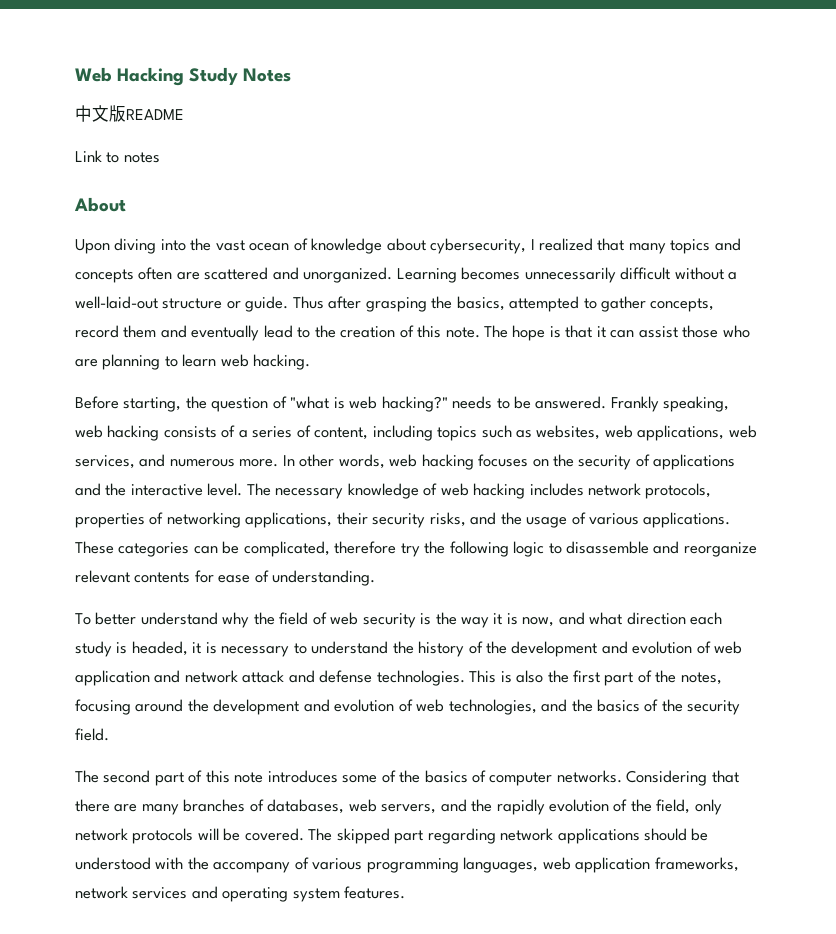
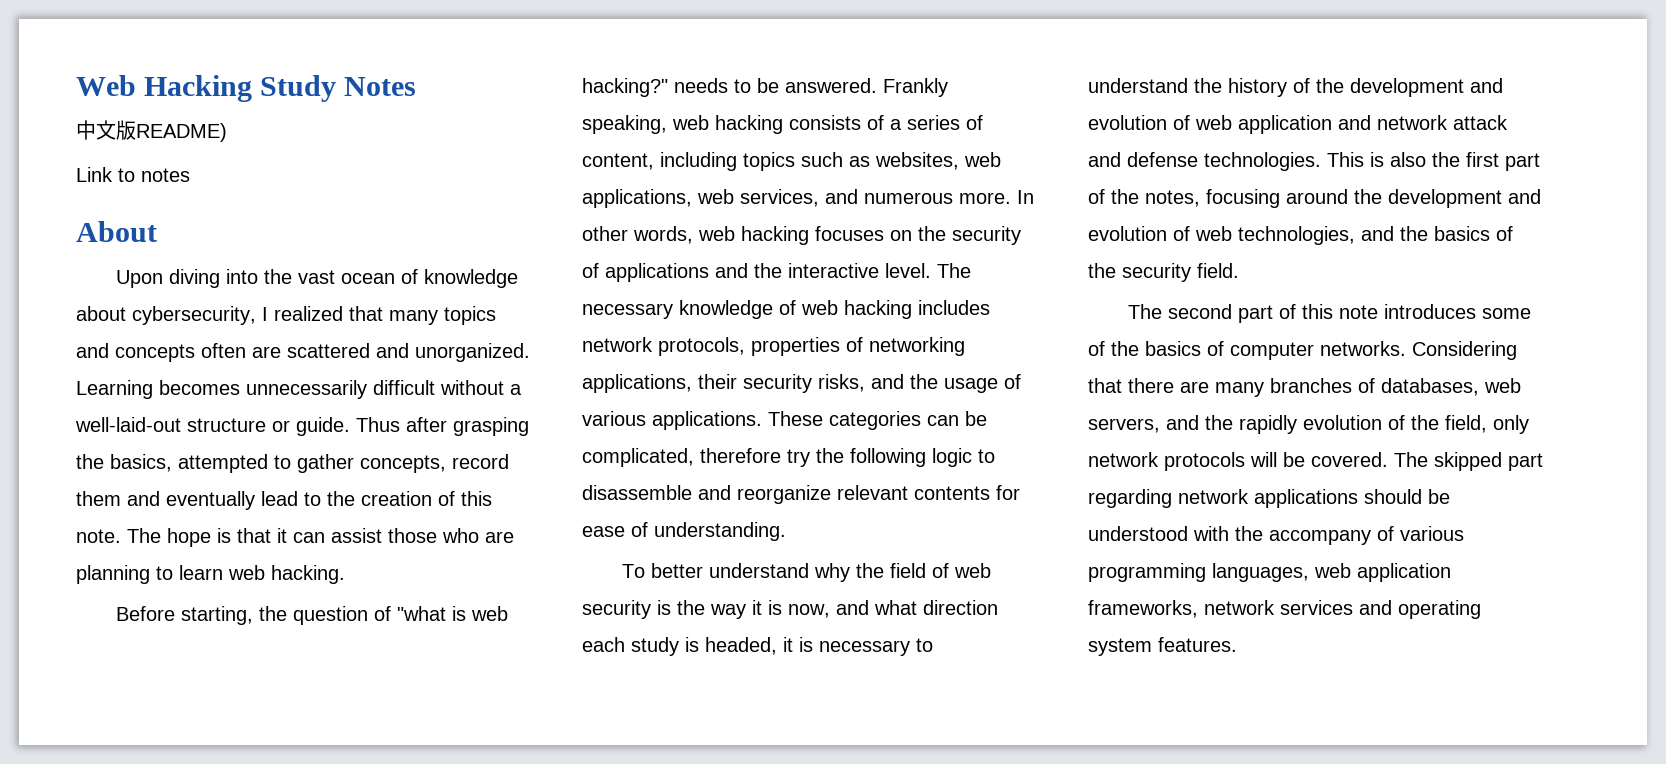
- 中文版README
+ 中文版README)

